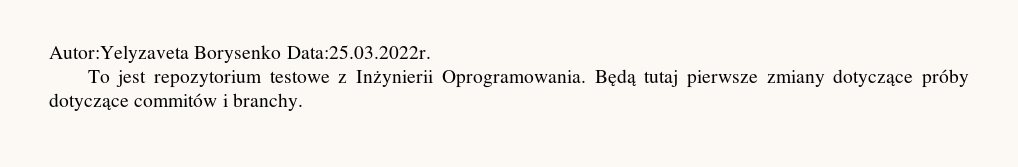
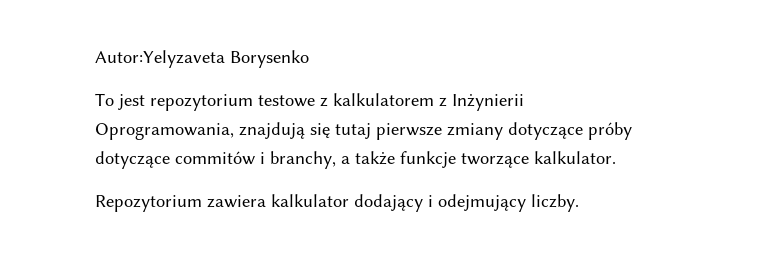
- Autor:Yelyzaveta Borysenko Data:25.03.2022r.
+ Autor:Yelyzaveta Borysenko
- To jest repozytorium testowe z Inżynierii Oprogramowania. Będą tutaj pierwsze zmiany dotyczące próby dotyczące commitów i branchy.
+ To jest repozytorium testowe z kalkulatorem z Inżynierii Oprogramowania, znajdują się tutaj pierwsze zmiany dotyczące próby dotyczące commitów i branchy, a także funkcje tworzące kalkulator.
+ Repozytorium zawiera kalkulator dodający i odejmujący liczby.

